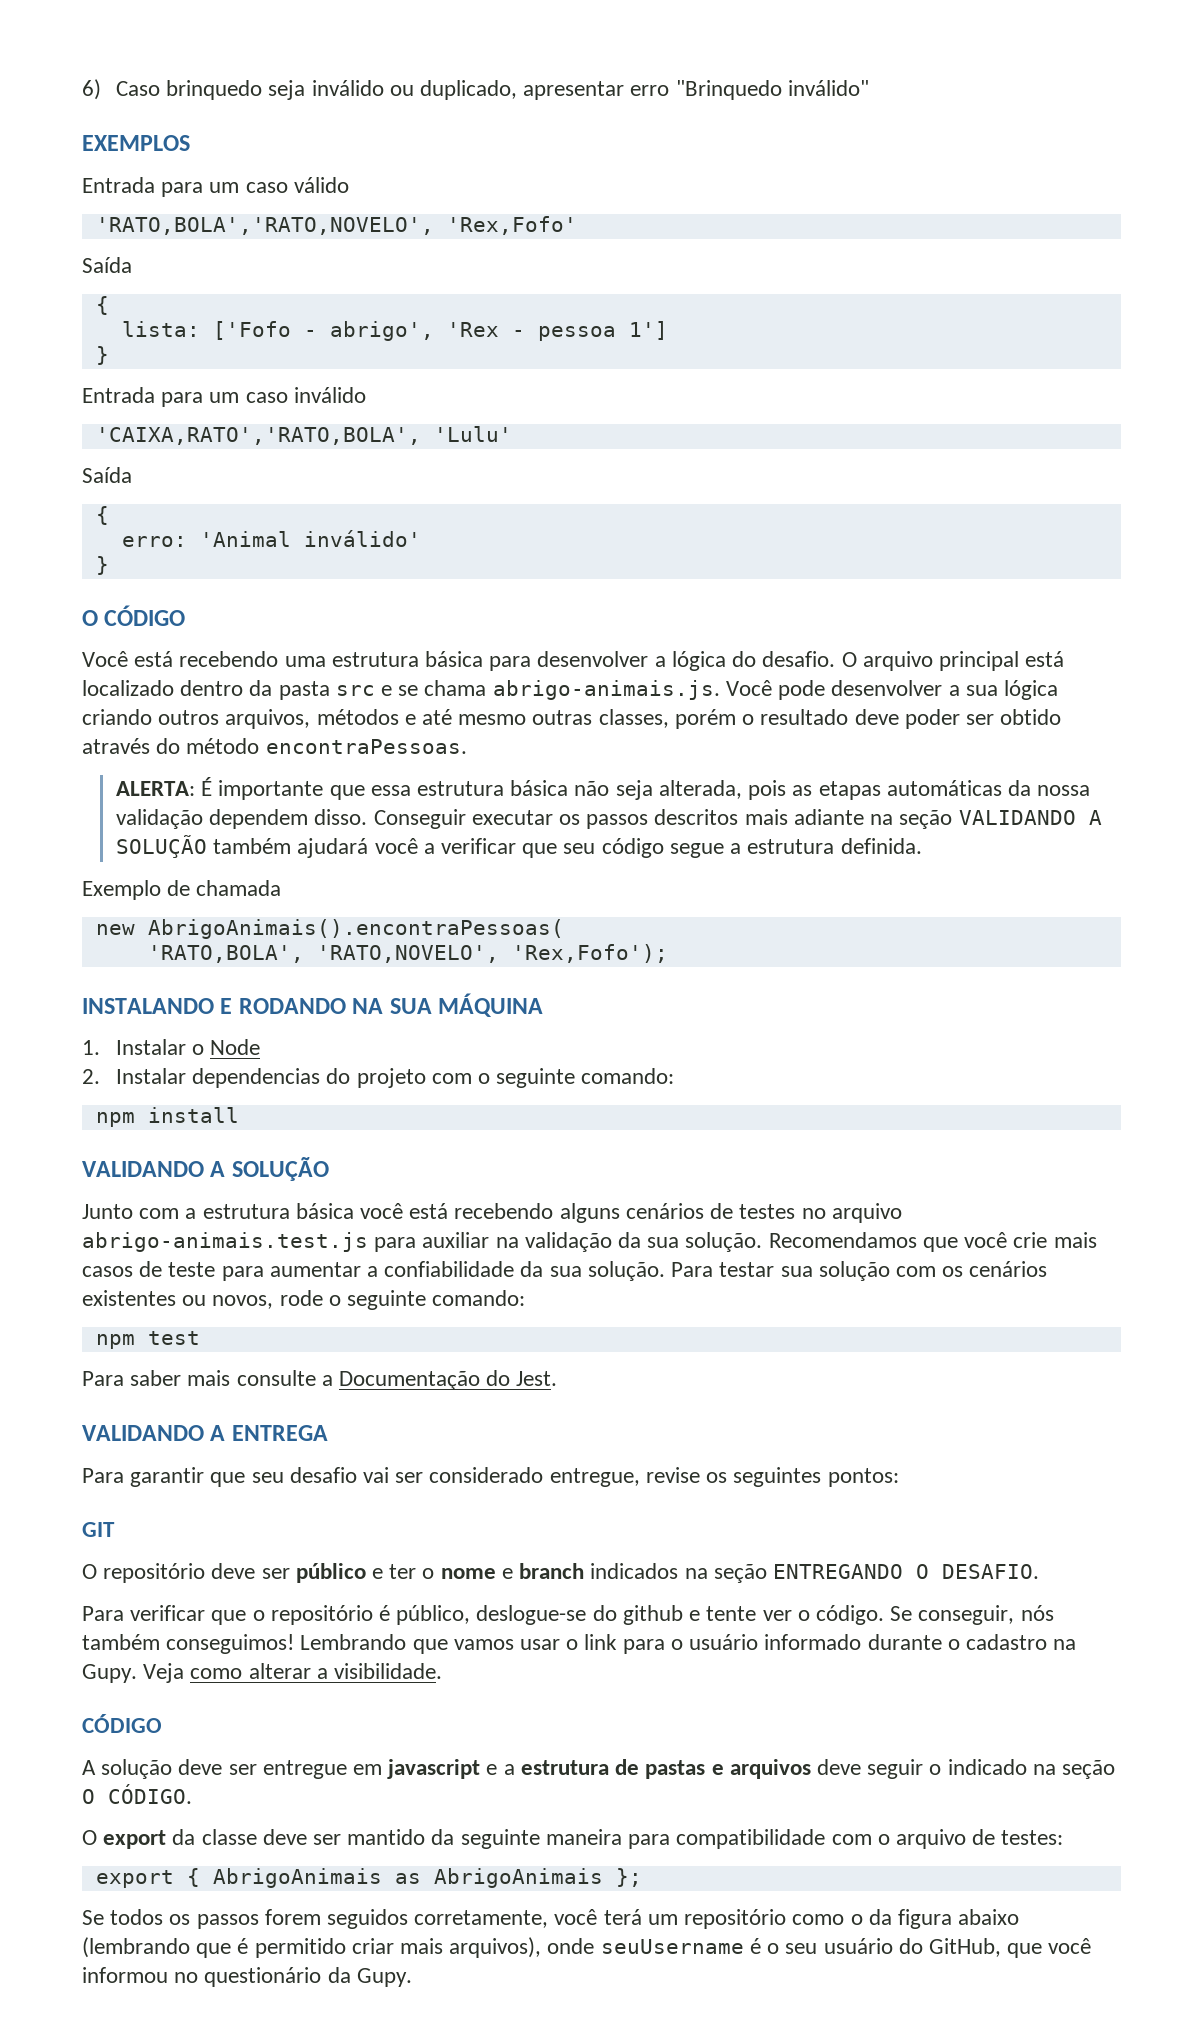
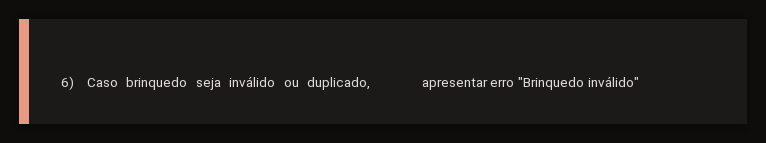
- EXEMPLOS
- Entrada para um caso válido
- 'RATO,BOLA','RATO,NOVELO', 'Rex,Fofo'
- Saída
- {
- lista: ['Fofo - abrigo', 'Rex - pessoa 1']
- }
- Entrada para um caso inválido
- 'CAIXA,RATO','RATO,BOLA', 'Lulu'
- Saída
- {
- erro: 'Animal inválido'
- }
- O CÓDIGO
- Você está recebendo uma estrutura básica para desenvolver a lógica do desafio. O arquivo principal está localizado dentro da pasta src e se chama abrigo-animais.js. Você pode desenvolver a sua lógica criando outros arquivos, métodos e até mesmo outras classes, porém o resultado deve poder ser obtido através do método encontraPessoas.
- ALERTA: É importante que essa estrutura básica não seja alterada, pois as etapas automáticas da nossa validação dependem disso. Conseguir executar os passos descritos mais adiante na seção VALIDANDO A SOLUÇÃO também ajudará você a verificar que seu código segue a estrutura definida.
- Exemplo de chamada
- new AbrigoAnimais().encontraPessoas(
- 'RATO,BOLA', 'RATO,NOVELO', 'Rex,Fofo');
- INSTALANDO E RODANDO NA SUA MÁQUINA
- 1. Instalar o Node
- 2. Instalar dependencias do projeto com o seguinte comando:
- npm install
- VALIDANDO A SOLUÇÃO
- Junto com a estrutura básica você está recebendo alguns cenários de testes no arquivo abrigo-animais.test.js para auxiliar na validação da sua solução. Recomendamos que você crie mais casos de teste para aumentar a confiabilidade da sua solução. Para testar sua solução com os cenários existentes ou novos, rode o seguinte comando:
- npm test
- Para saber mais consulte a Documentação do Jest.
- VALIDANDO A ENTREGA
- Para garantir que seu desafio vai ser considerado entregue, revise os seguintes pontos:
- GIT
- O repositório deve ser público e ter o nome e branch indicados na seção ENTREGANDO O DESAFIO.
- Para verificar que o repositório é público, deslogue-se do github e tente ver o código. Se conseguir, nós também conseguimos! Lembrando que vamos usar o link para o usuário informado durante o cadastro na Gupy. Veja como alterar a visibilidade.
- CÓDIGO
- A solução deve ser entregue em javascript e a estrutura de pastas e arquivos deve seguir o indicado na seção O CÓDIGO.
- O export da classe deve ser mantido da seguinte maneira para compatibilidade com o arquivo de testes:
- export { AbrigoAnimais as AbrigoAnimais };
- Se todos os passos forem seguidos corretamente, você terá um repositório como o da figura abaixo (lembrando que é permitido criar mais arquivos), onde seuUsername é o seu usuário do GitHub, que você informou no questionário da Gupy.

